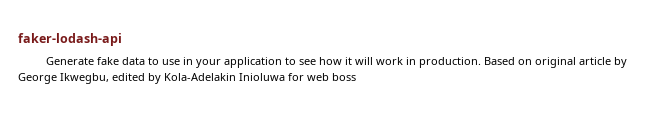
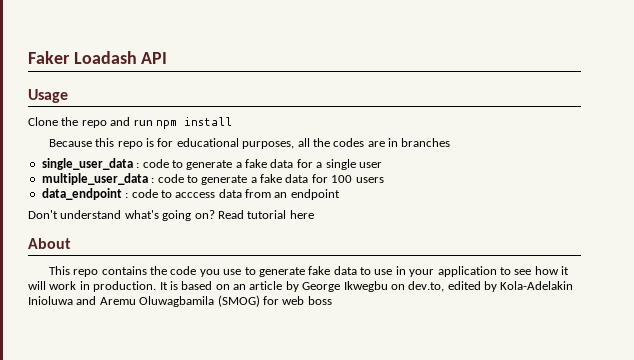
- faker-lodash-api
- Generate fake data to use in your application to see how it will work in production.
+ Faker Loadash API
+ Usage
+ Clone the repo and run npm install
+ Because this repo is for educational purposes, all the codes are in branches
+ single_user_data : code to generate a fake data for a single user
+ multiple_user_data : code to generate a fake data for 100 users
+ data_endpoint : code to acccess data from an endpoint
+ Don't understand what's going on? Read tutorial here
+ About
+ This repo contains the code you use to generate fake data to use in your application to see how it will work in production.
- Based on original article by George Ikwegbu, edited by Kola-Adelakin Inioluwa for web boss
+ It is based on an article by George Ikwegbu on dev.to, edited by Kola-Adelakin Inioluwa and Aremu Oluwagbamila (SMOG) for web boss

